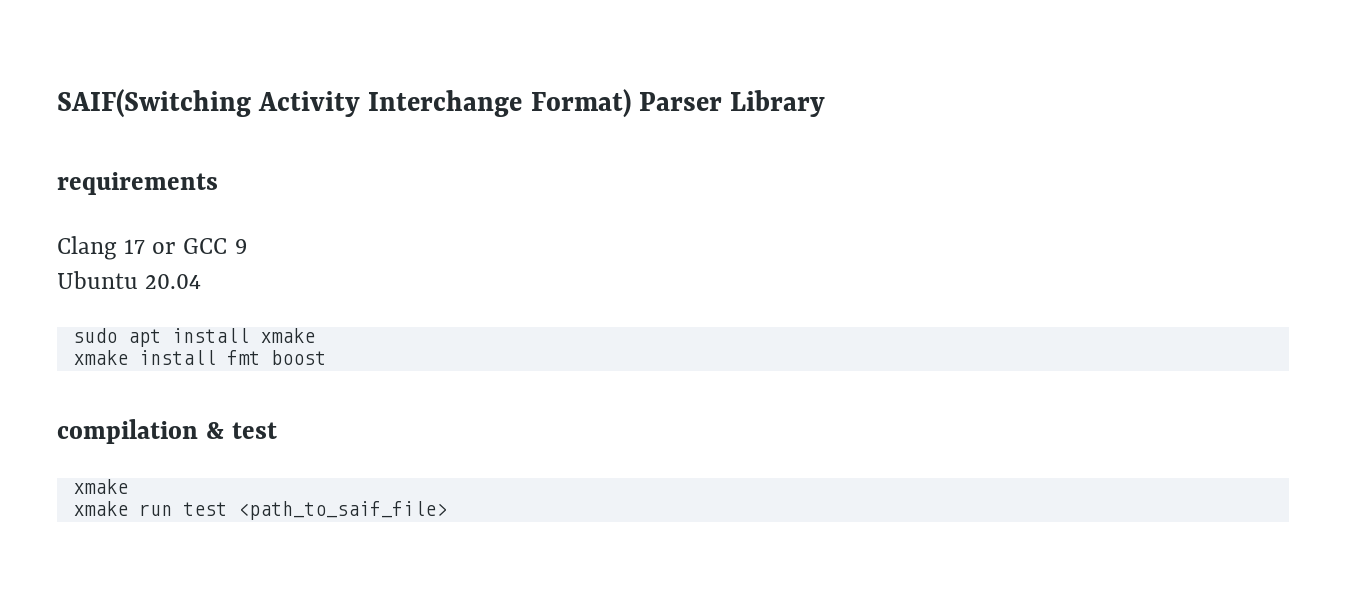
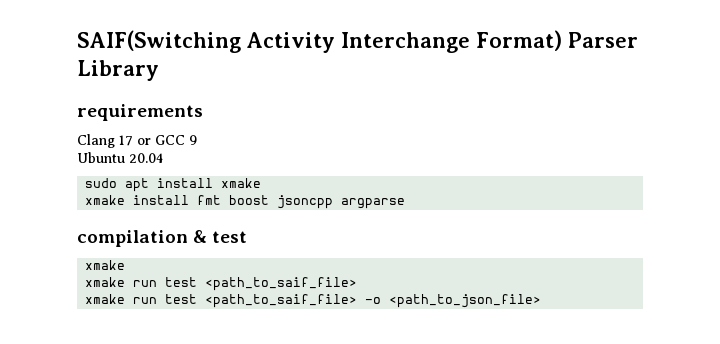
- xmake install fmt boost
+ xmake install fmt boost jsoncpp argparse
+ xmake run test <path_to_saif_file> -o <path_to_json_file>

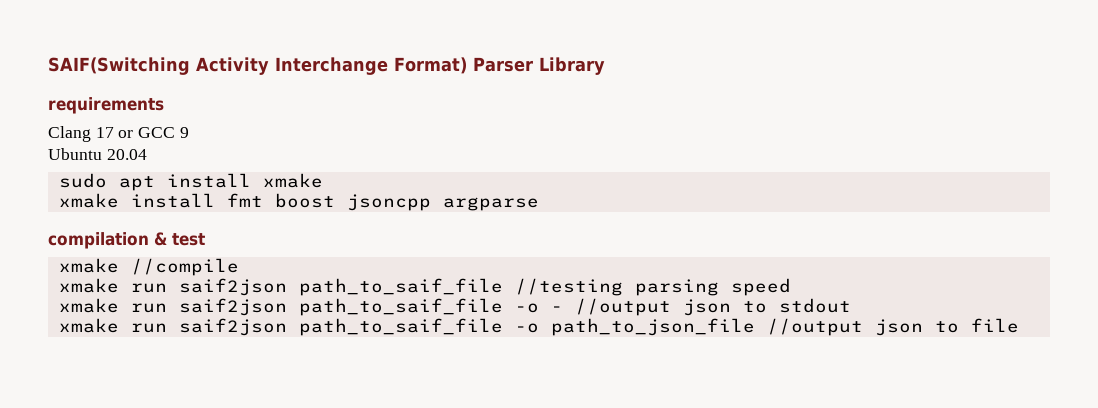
  compilation & test
- xmake
- xmake run test <path_to_saif_file>
- xmake run test <path_to_saif_file> -o <path_to_json_file>
+ xmake //compile
+ xmake run saif2json path_to_saif_file //testing parsing speed
+ xmake run saif2json path_to_saif_file -o - //output json to stdout
+ xmake run saif2json path_to_saif_file -o path_to_json_file //output json to file

